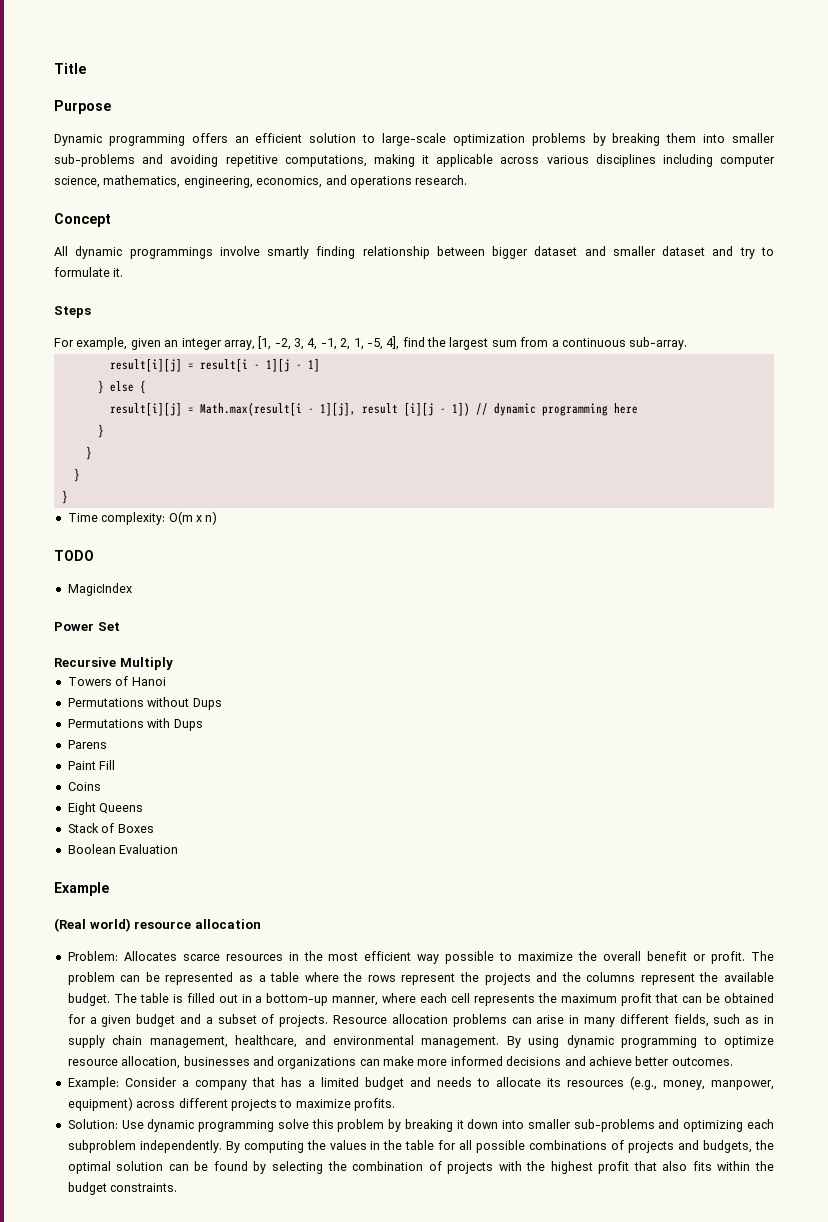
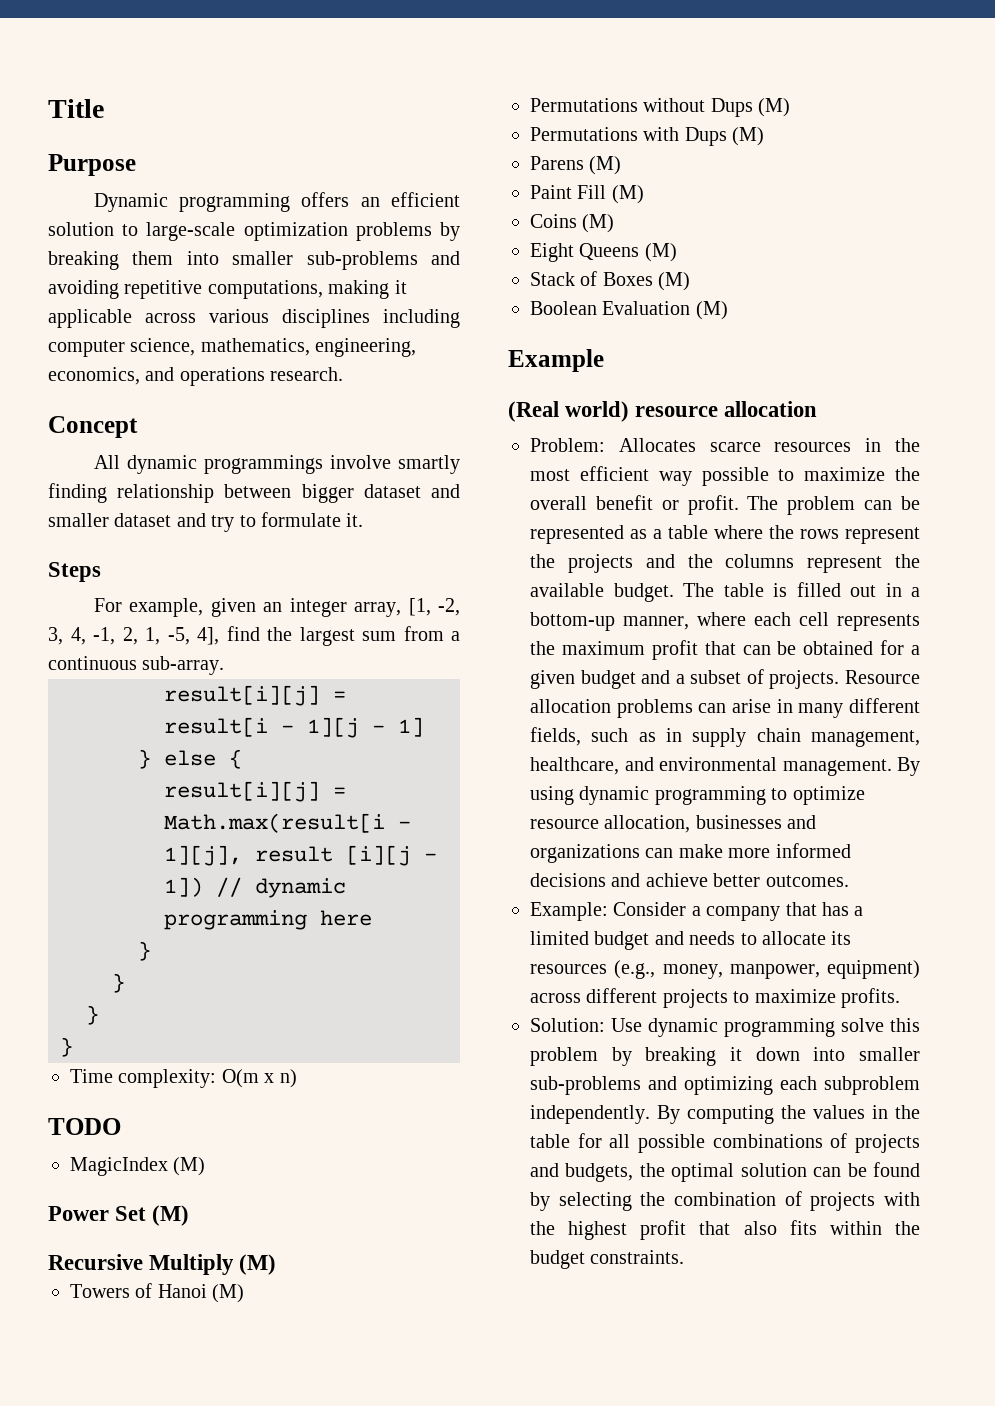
- MagicIndex
+ MagicIndex (M)
- Power Set
+ Power Set (M)
- Recursive Multiply
+ Recursive Multiply (M)
- Towers of Hanoi
+ Towers of Hanoi (M)
- Permutations without Dups
+ Permutations without Dups (M)
- Permutations with Dups
+ Permutations with Dups (M)
- Parens
+ Parens (M)
- Paint Fill
+ Paint Fill (M)
- Coins
+ Coins (M)
- Eight Queens
+ Eight Queens (M)
- Stack of Boxes
+ Stack of Boxes (M)
- Boolean Evaluation
+ Boolean Evaluation (M)

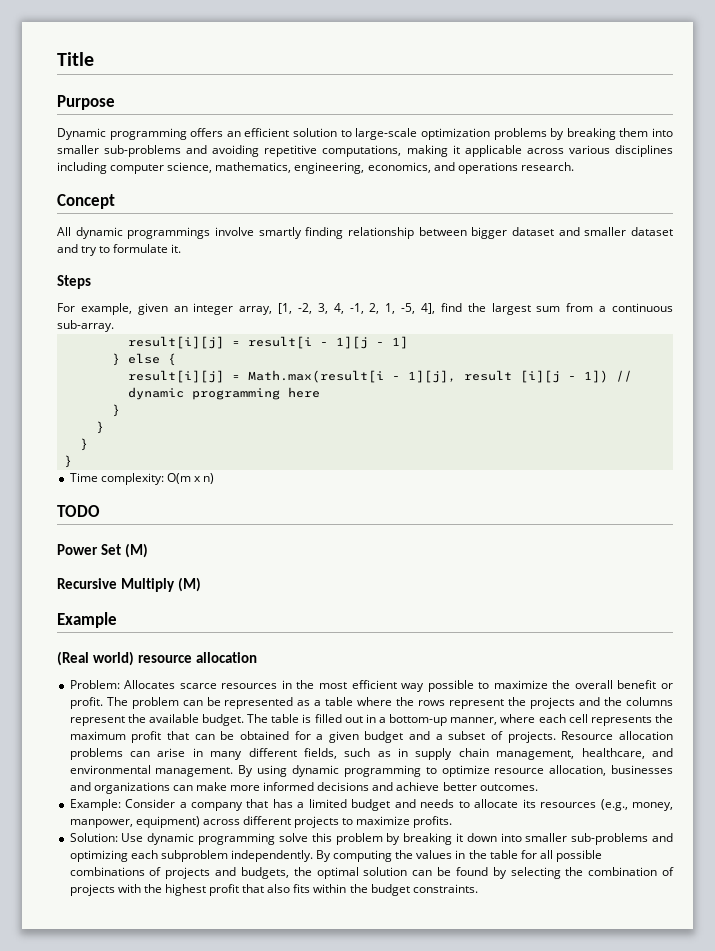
- MagicIndex (M)
- Towers of Hanoi (M)
- Permutations without Dups (M)
- Permutations with Dups (M)
- Parens (M)
- Paint Fill (M)
- Coins (M)
- Eight Queens (M)
- Stack of Boxes (M)
- Boolean Evaluation (M)

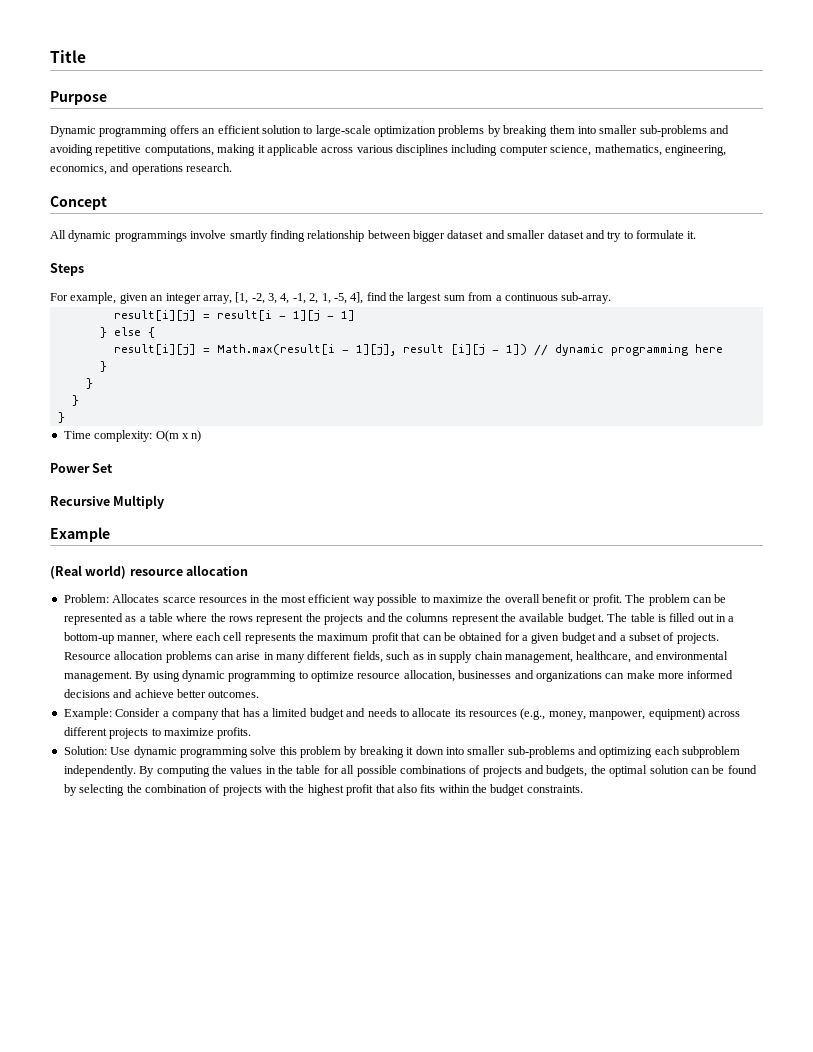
- TODO
- Power Set (M)
+ Power Set
- Recursive Multiply (M)
+ Recursive Multiply

